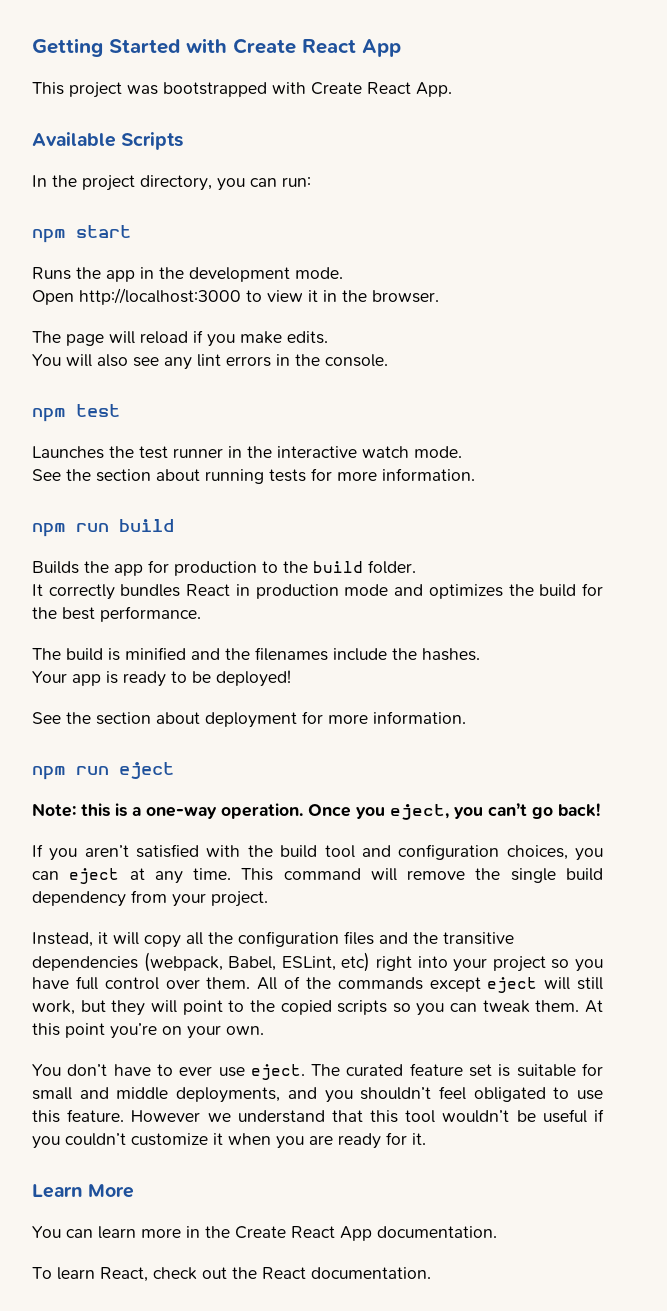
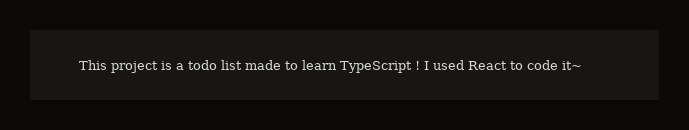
- Getting Started with Create React App
- This project was bootstrapped with Create React App.
- Available Scripts
- In the project directory, you can run:
- npm start
- Runs the app in the development mode.
- Open http://localhost:3000 to view it in the browser.
- The page will reload if you make edits.
- You will also see any lint errors in the console.
- npm test
- Launches the test runner in the interactive watch mode.
- See the section about running tests for more information.
- npm run build
- Builds the app for production to the build folder.
- It correctly bundles React in production mode and optimizes the build for the best performance.
- The build is minified and the filenames include the hashes.
- Your app is ready to be deployed!
- See the section about deployment for more information.
- npm run eject
- Note: this is a one-way operation. Once you eject, you can’t go back!
- If you aren’t satisfied with the build tool and configuration choices, you can eject at any time. This command will remove the single build dependency from your project.
- Instead, it will copy all the configuration files and the transitive dependencies (webpack, Babel, ESLint, etc) right into your project so you have full control over them. All of the commands except eject will still work, but they will point to the copied scripts so you can tweak them. At this point you’re on your own.
- You don’t have to ever use eject. The curated feature set is suitable for small and middle deployments, and you shouldn’t feel obligated to use this feature. However we understand that this tool wouldn’t be useful if you couldn’t customize it when you are ready for it.
- Learn More
- You can learn more in the Create React App documentation.
- To learn React, check out the React documentation.
+ This project is a todo list made to learn TypeScript ! I used React to code it~

